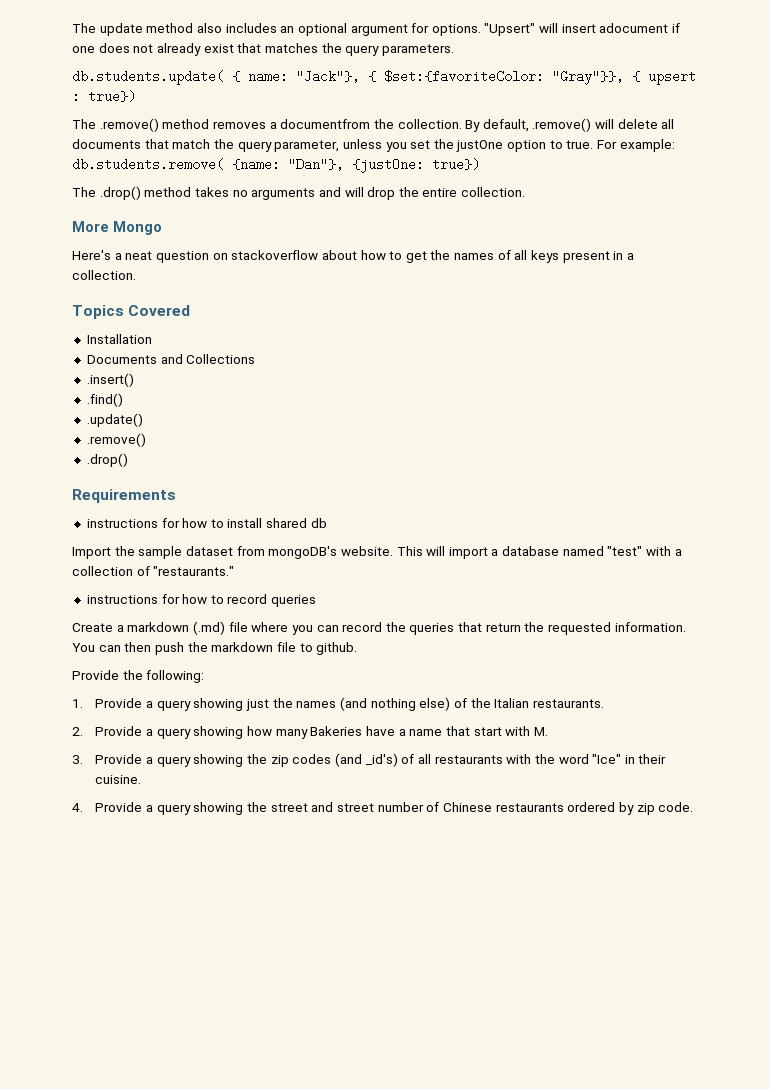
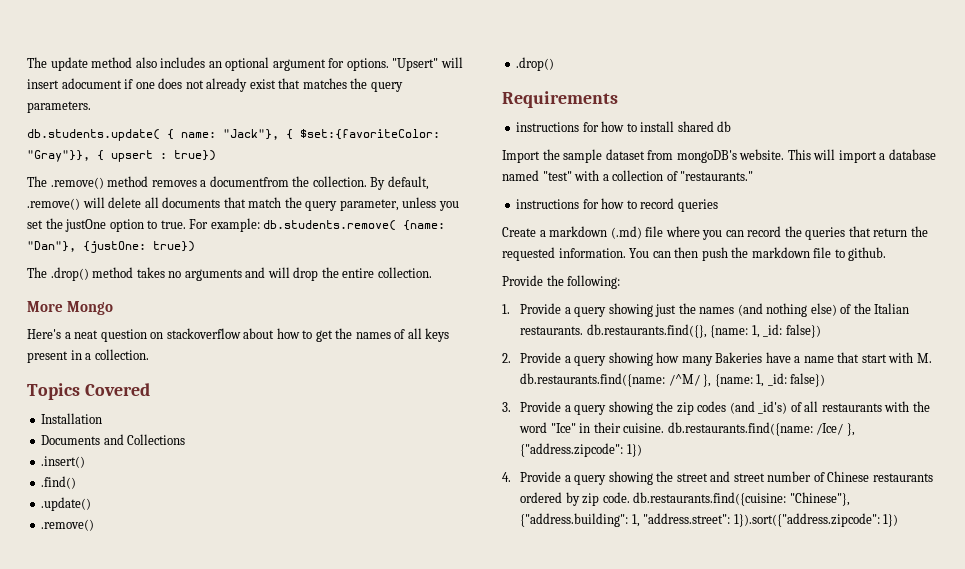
- 1. Provide a query showing just the names (and nothing else) of the Italian restaurants.
+ 1. Provide a query showing just the names (and nothing else) of the Italian restaurants. db.restaurants.find({}, {name: 1, _id: false})
- 2. Provide a query showing how many Bakeries have a name that start with M.
+ 2. Provide a query showing how many Bakeries have a name that start with M. db.restaurants.find({name: /^M/ }, {name: 1, _id: false})
- 3. Provide a query showing the zip codes (and _id's) of all restaurants with the word "Ice" in their cuisine.
+ 3. Provide a query showing the zip codes (and _id's) of all restaurants with the word "Ice" in their cuisine. db.restaurants.find({name: /Ice/ }, {"address.zipcode": 1})
- 4. Provide a query showing the street and street number of Chinese restaurants ordered by zip code.
+ 4. Provide a query showing the street and street number of Chinese restaurants ordered by zip code. db.restaurants.find({cuisine: "Chinese"}, {"address.building": 1, "address.street": 1}).sort({"address.zipcode": 1})

